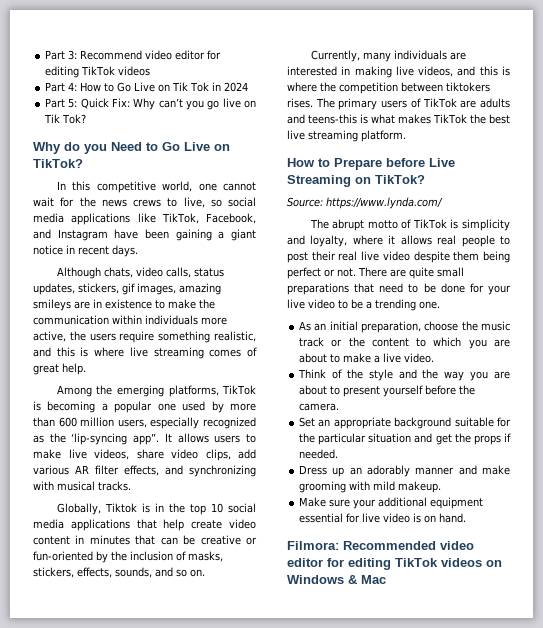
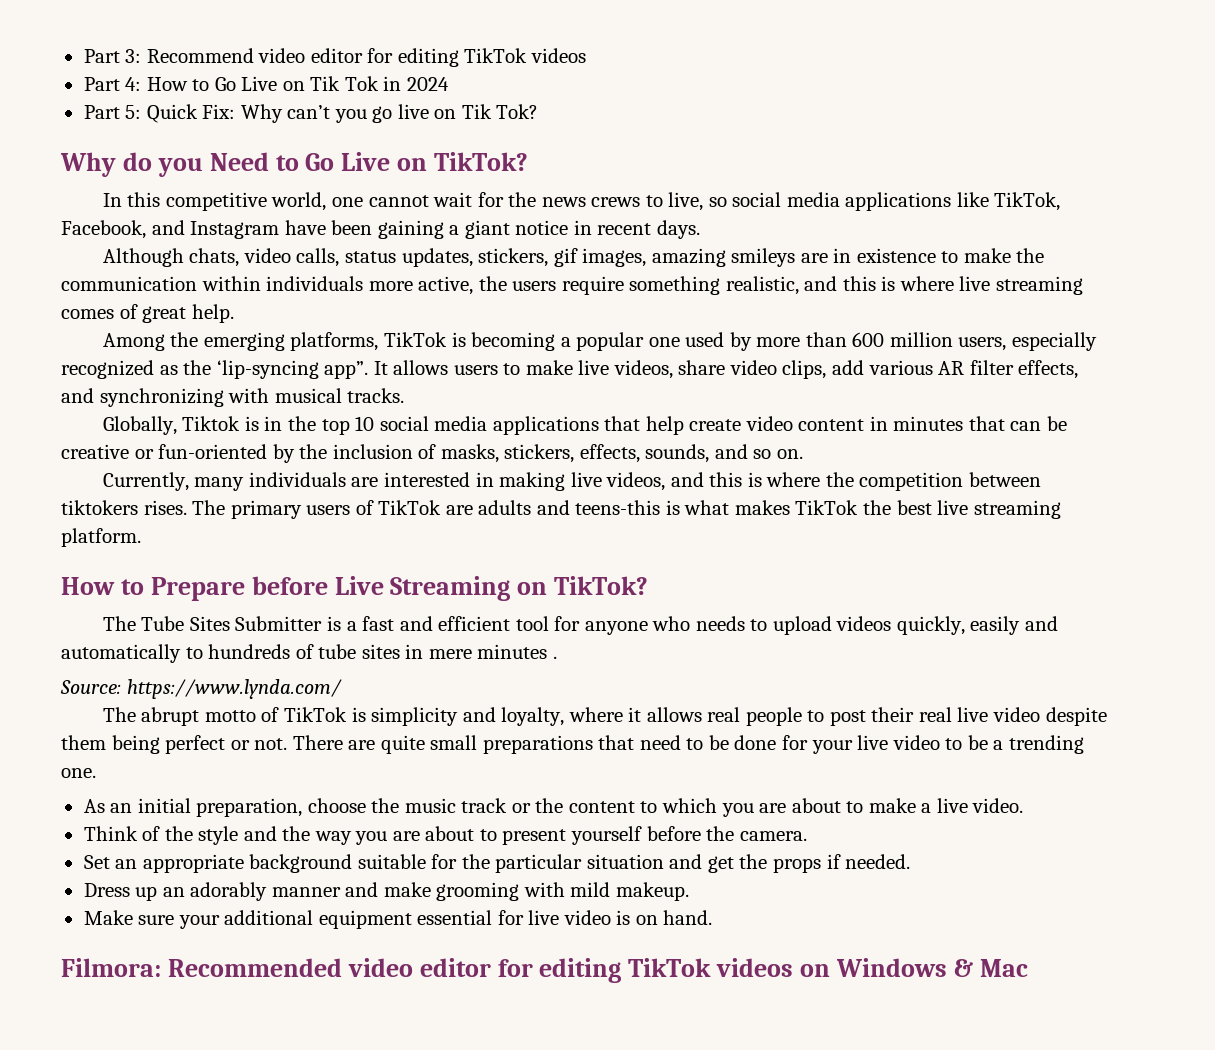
+ The Tube Sites Submitter is a fast and efficient tool for anyone who needs to upload videos quickly, easily and automatically to hundreds of tube sites in mere minutes .

